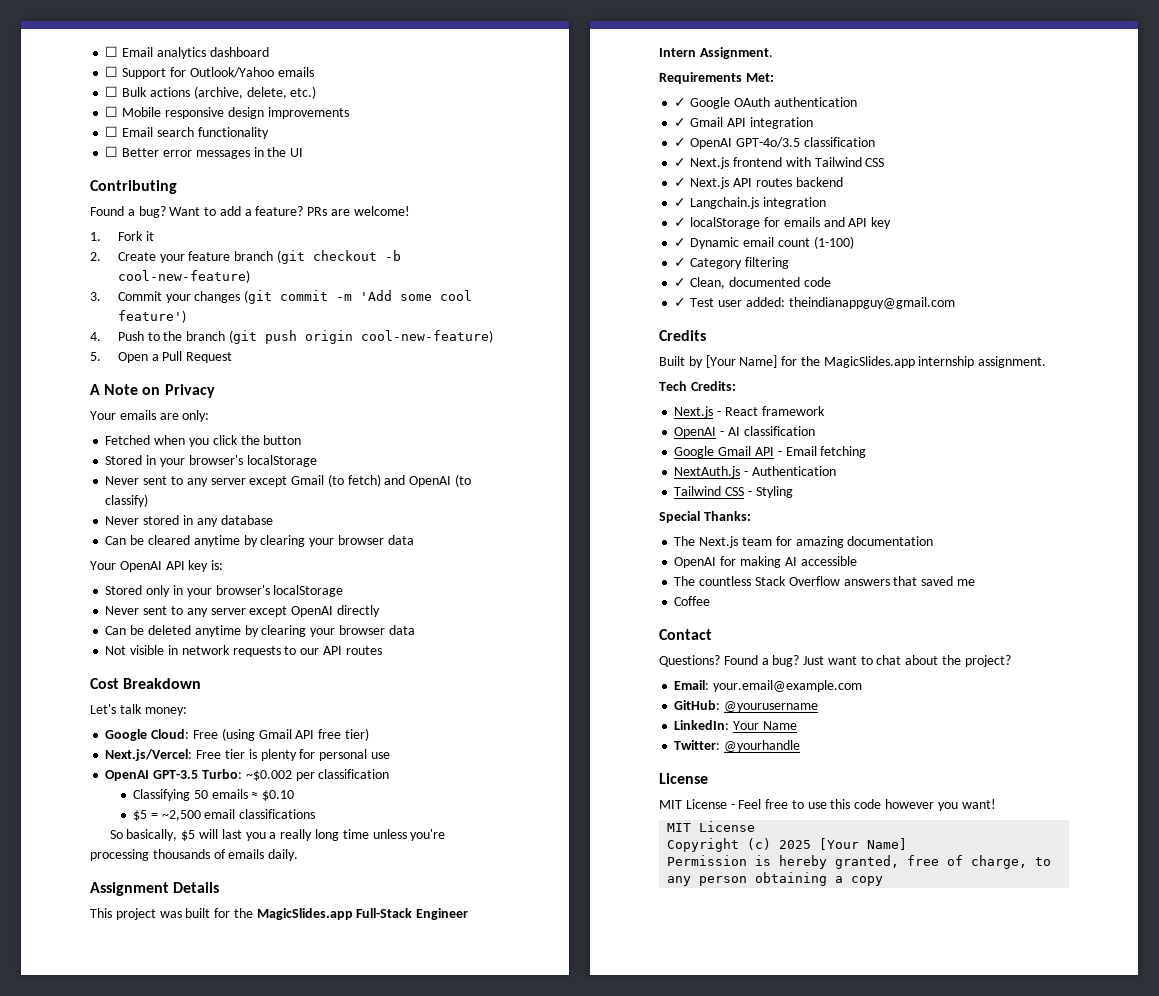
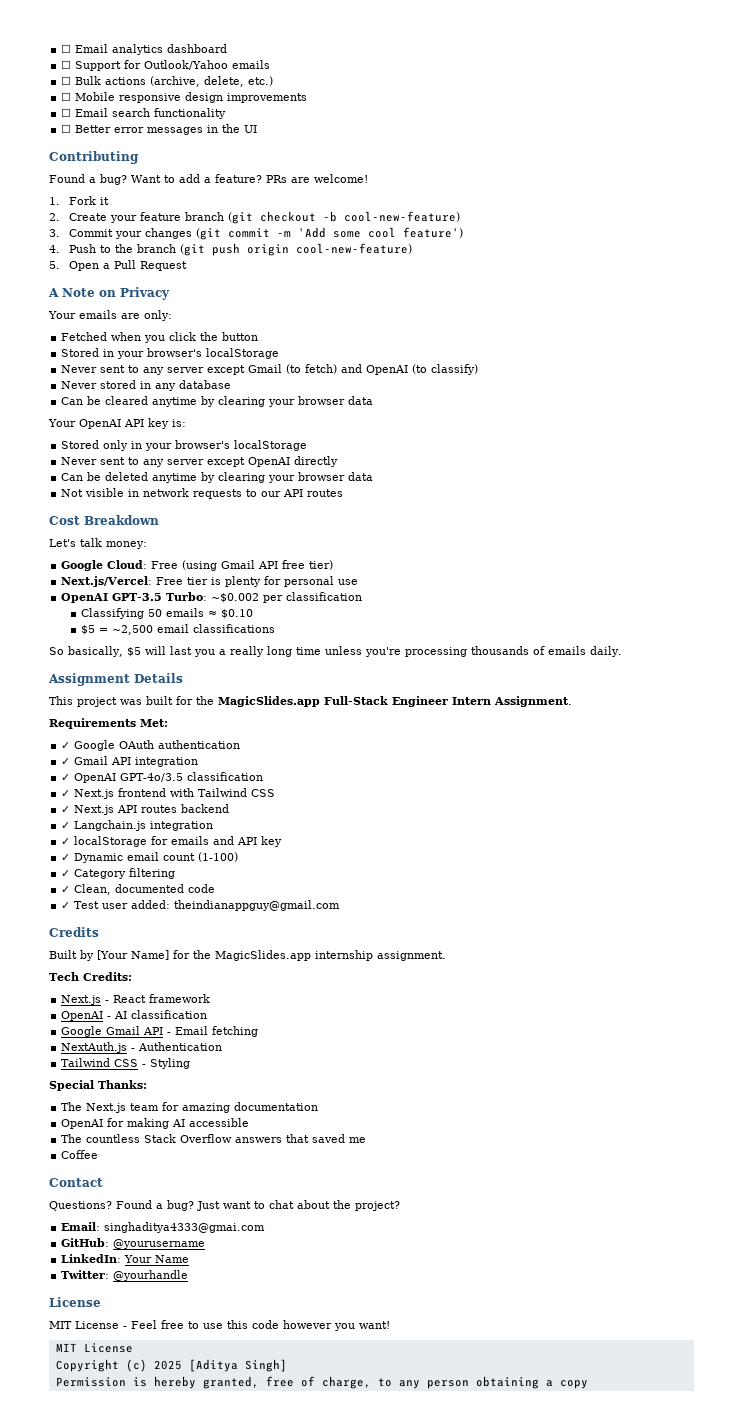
- Email: your.email@example.com
+ Email: singhaditya4333@gmai.com
- Copyright (c) 2025 [Your Name]
+ Copyright (c) 2025 [Aditya Singh]

